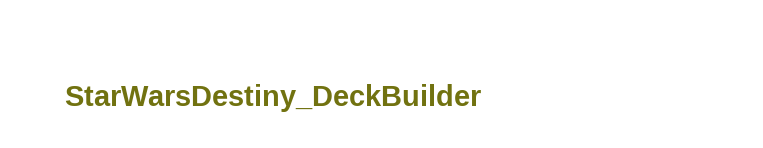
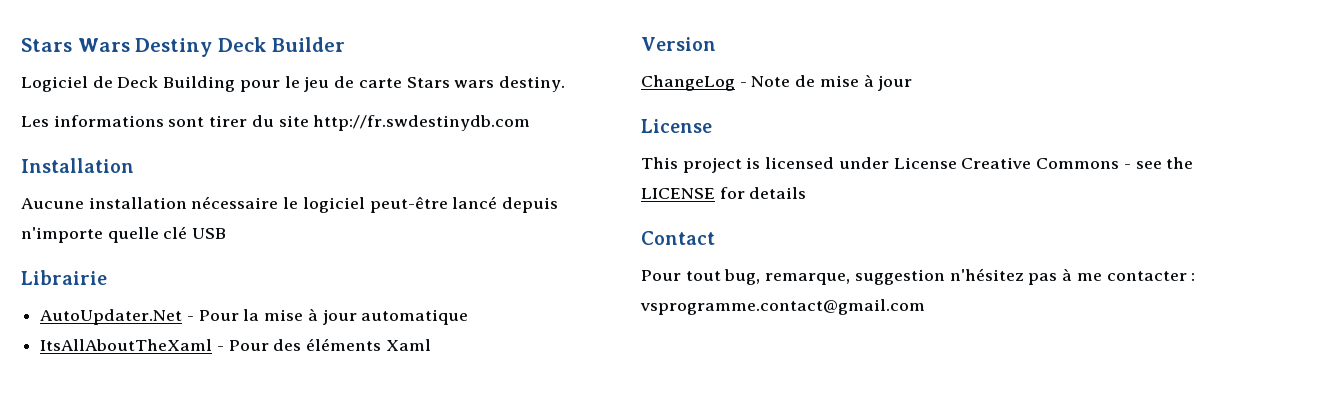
- StarWarsDestiny_DeckBuilder
+ Stars Wars Destiny Deck Builder
+ Logiciel de Deck Building pour le jeu de carte Stars wars destiny.
+ Les informations sont tirer du site http://fr.swdestinydb.com
+ Installation
+ Aucune installation nécessaire le logiciel peut-être lancé depuis n'importe quelle clé USB
+ Librairie
+ AutoUpdater.Net - Pour la mise à jour automatique
+ ItsAllAboutTheXaml - Pour des éléments Xaml
+ Version
+ ChangeLog - Note de mise à jour
+ License
+ This project is licensed under License Creative Commons - see the LICENSE for details
+ Contact
+ Pour tout bug, remarque, suggestion n'hésitez pas à me contacter : vsprogramme.contact@gmail.com

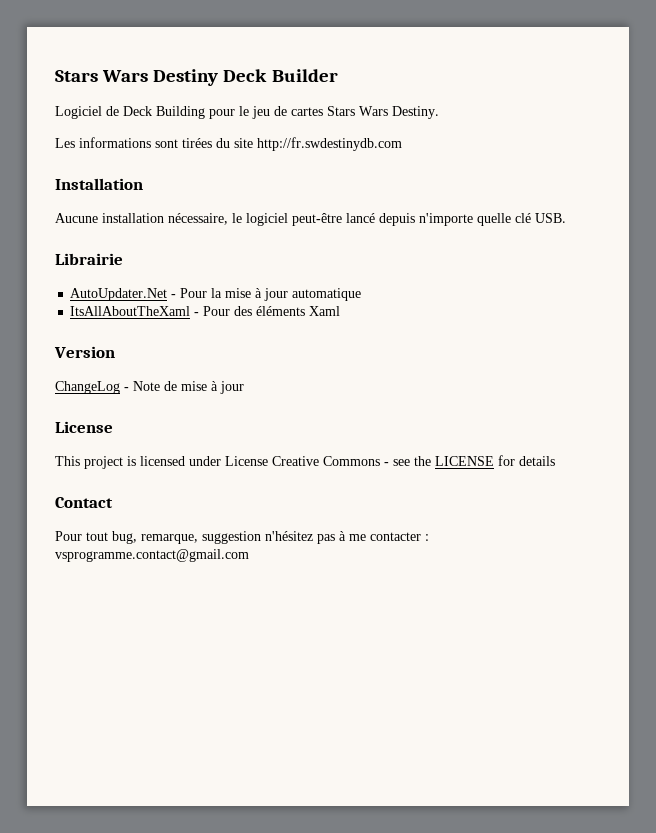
- Logiciel de Deck Building pour le jeu de carte Stars wars destiny.
+ Logiciel de Deck Building pour le jeu de cartes Stars Wars Destiny.
- Les informations sont tirer du site http://fr.swdestinydb.com
+ Les informations sont tirées du site http://fr.swdestinydb.com
- Aucune installation nécessaire le logiciel peut-être lancé depuis n'importe quelle clé USB
+ Aucune installation nécessaire, le logiciel peut-être lancé depuis n'importe quelle clé USB.

